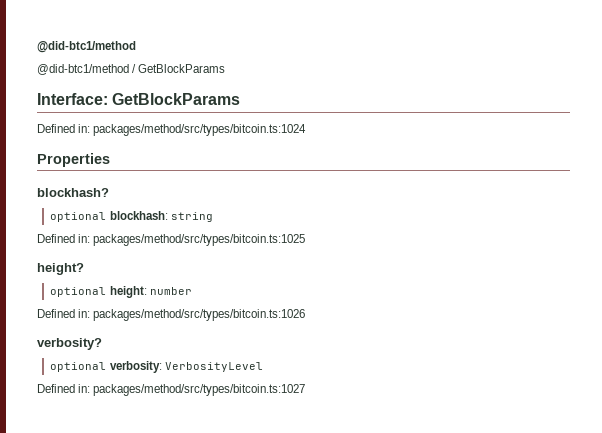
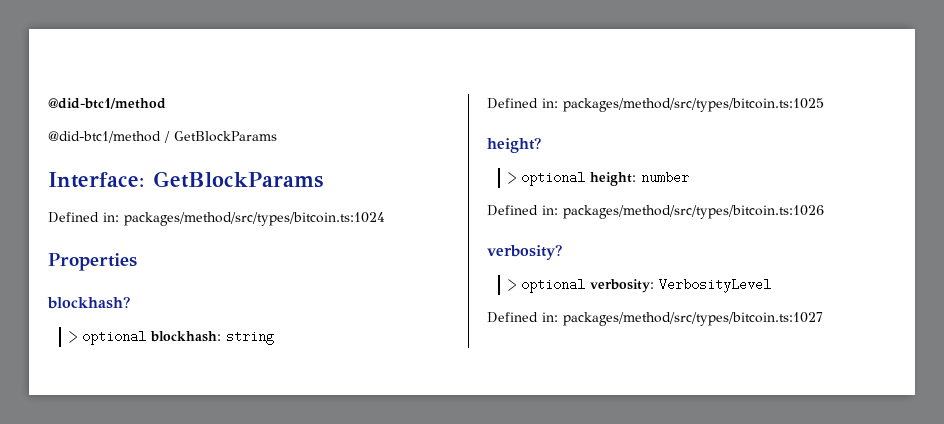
- optional blockhash: string
+ > optional blockhash: string
- optional height: number
+ > optional height: number
- optional verbosity: VerbosityLevel
+ > optional verbosity: VerbosityLevel

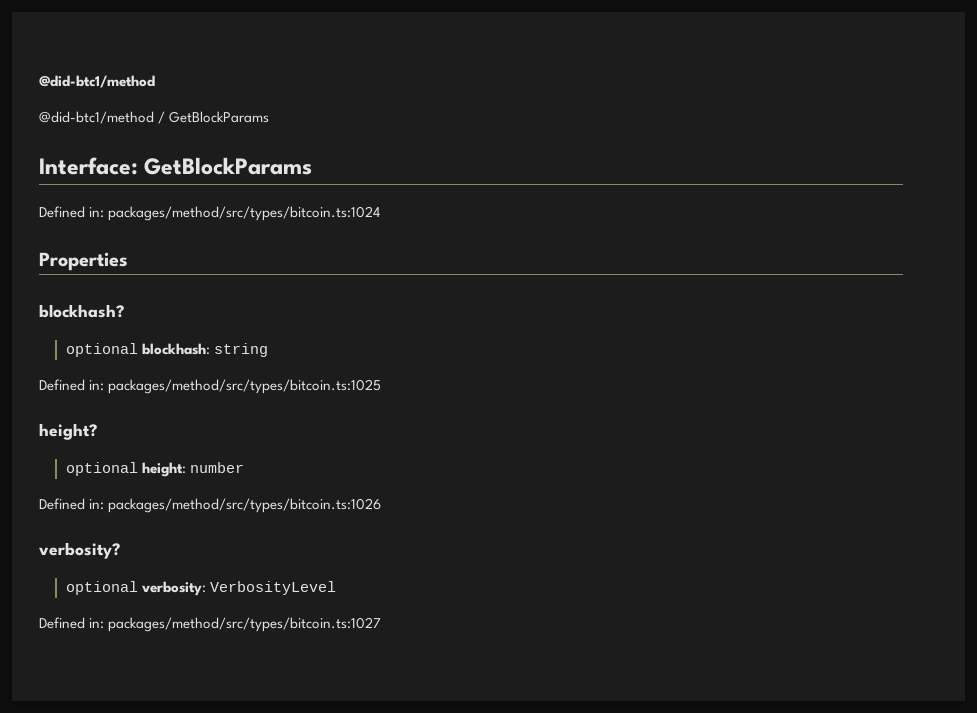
- > optional blockhash: string
+ optional blockhash: string
- > optional height: number
+ optional height: number
- > optional verbosity: VerbosityLevel
+ optional verbosity: VerbosityLevel

